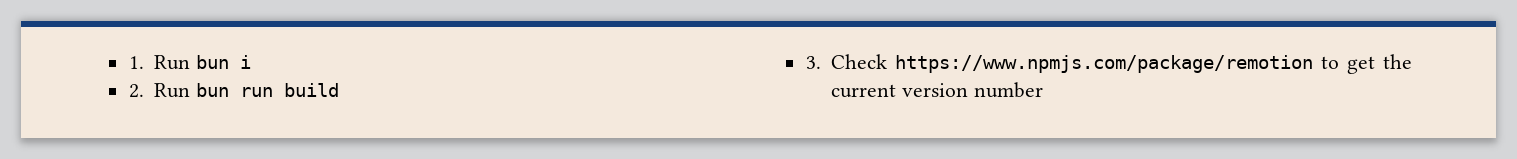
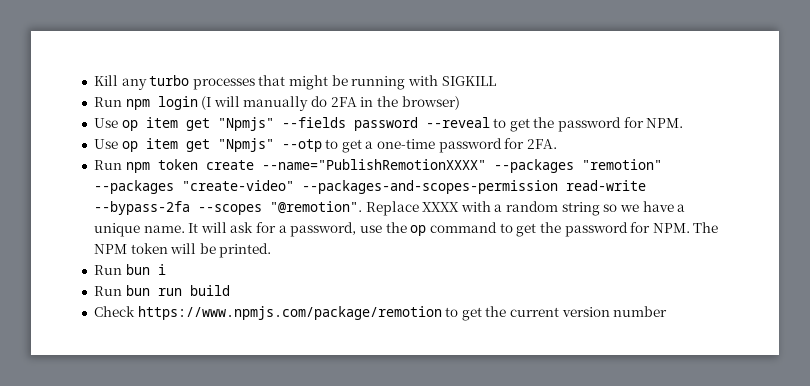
- 1. Run bun i
+ Kill any turbo processes that might be running with SIGKILL
+ Run npm login (I will manually do 2FA in the browser)
+ Use op item get "Npmjs" --fields password --reveal to get the password for NPM.
+ Use op item get "Npmjs" --otp to get a one-time password for 2FA.
+ Run npm token create --name="PublishRemotionXXXX" --packages "remotion" --packages "create-video" --packages-and-scopes-permission read-write --bypass-2fa --scopes "@remotion". Replace XXXX with a random string so we have a unique name. It will ask for a password, use the op command to get the password for NPM. The NPM token will be printed.
+ Run bun i
- 2. Run bun run build
+ Run bun run build
- 3. Check https://www.npmjs.com/package/remotion to get the current version number
+ Check https://www.npmjs.com/package/remotion to get the current version number

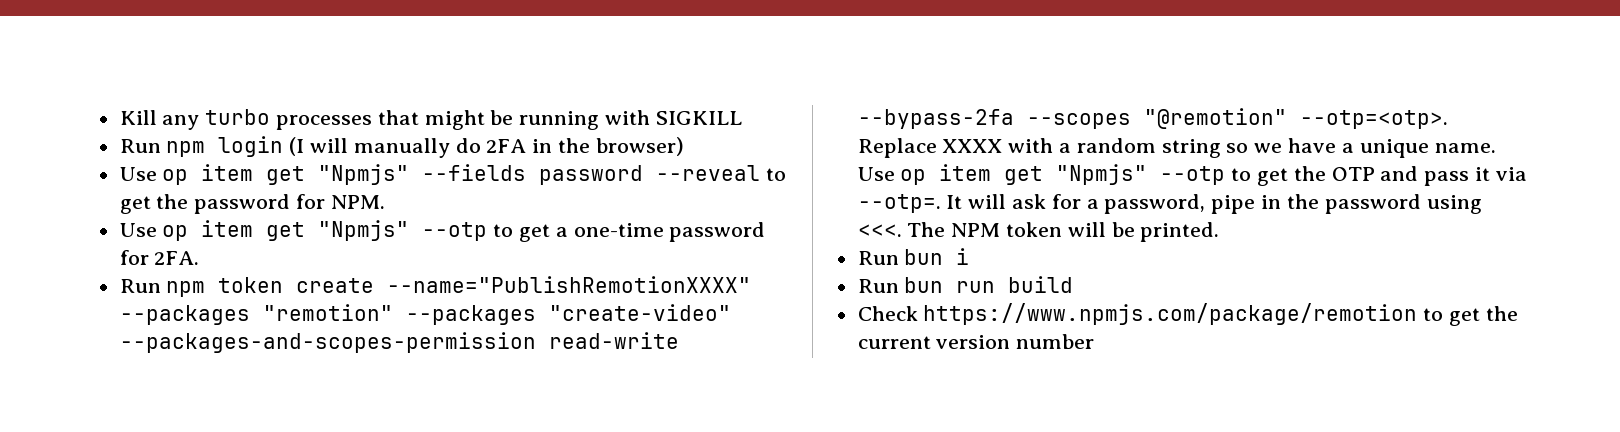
- Run npm token create --name="PublishRemotionXXXX" --packages "remotion" --packages "create-video" --packages-and-scopes-permission read-write --bypass-2fa --scopes "@remotion".
+ Run npm token create --name="PublishRemotionXXXX" --packages "remotion" --packages "create-video" --packages-and-scopes-permission read-write --bypass-2fa --scopes "@remotion" --otp=<otp>.
+ Use op item get "Npmjs" --otp to get the OTP and pass it via --otp=.
- It will ask for a password, use the op command to get the password for NPM. The NPM token will be printed.
+ It will ask for a password, pipe in the password using <<<. The NPM token will be printed.

